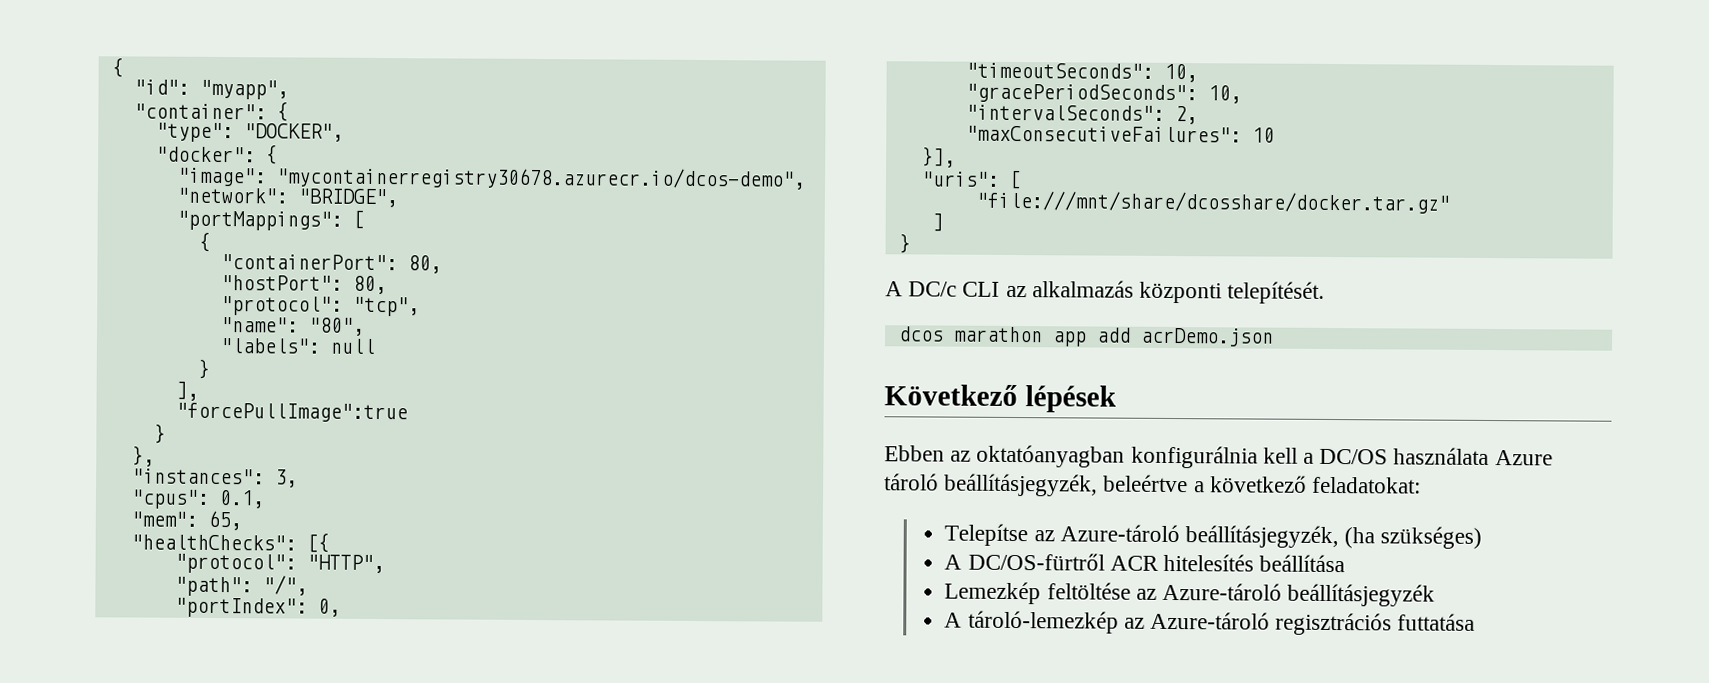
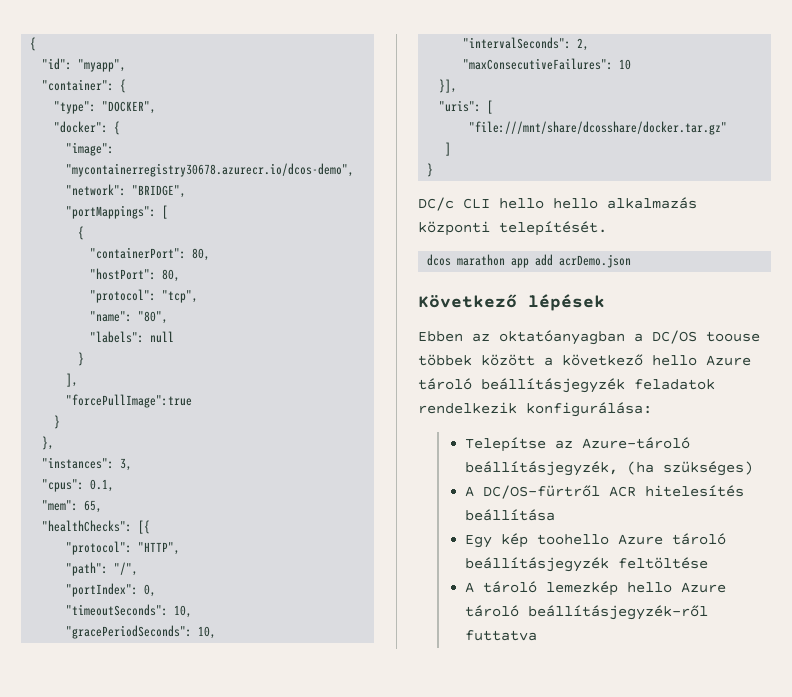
- A DC/c CLI az alkalmazás központi telepítését.
+ DC/c CLI hello hello alkalmazás központi telepítését.
- Ebben az oktatóanyagban konfigurálnia kell a DC/OS használata Azure tároló beállításjegyzék, beleértve a következő feladatokat:
+ Ebben az oktatóanyagban a DC/OS toouse többek között a következő hello Azure tároló beállításjegyzék feladatok rendelkezik konfigurálása:
- Lemezkép feltöltése az Azure-tároló beállításjegyzék
- A tároló-lemezkép az Azure-tároló regisztrációs futtatása
+ Egy kép toohello Azure tároló beállításjegyzék feltöltése
+ A tároló lemezkép hello Azure tároló beállításjegyzék-ről futtatva

